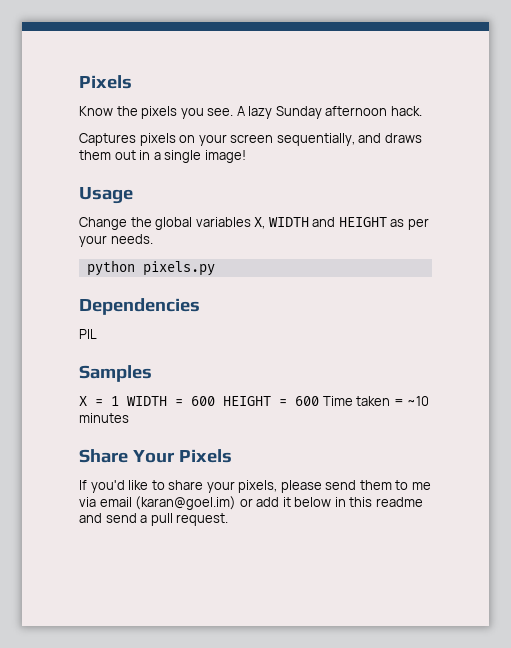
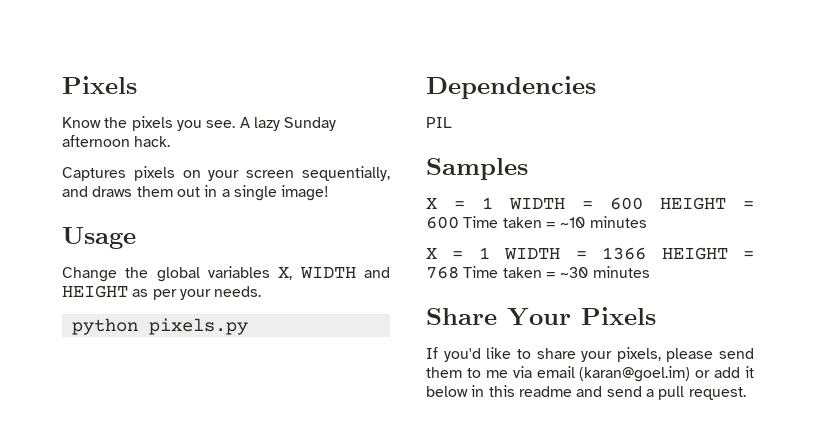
+ X = 1 WIDTH = 1366 HEIGHT = 768 Time taken = ~30 minutes

